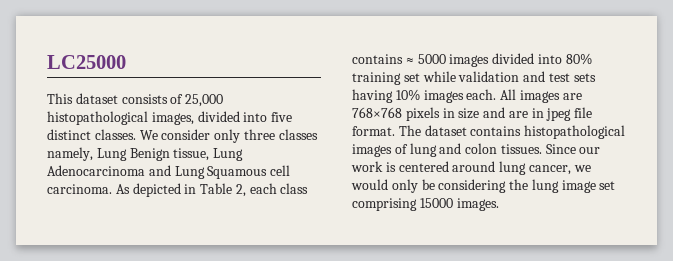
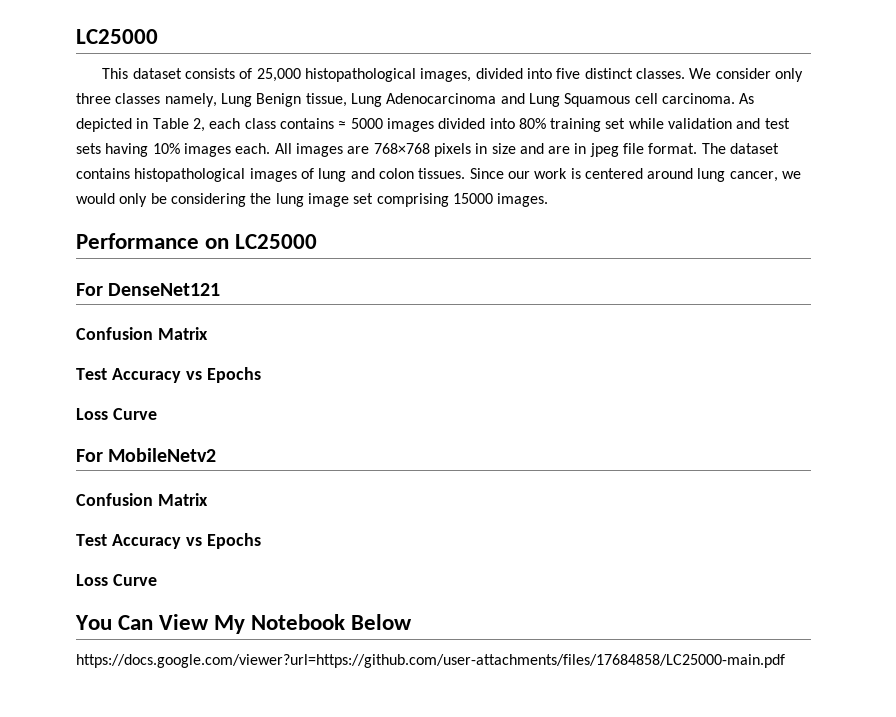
+ Performance on LC25000
+ For DenseNet121
+ Confusion Matrix
+ Test Accuracy vs Epochs
+ Loss Curve
+ For MobileNetv2
+ Confusion Matrix
+ Test Accuracy vs Epochs
+ Loss Curve
+ You Can View My Notebook Below
+ https://docs.google.com/viewer?url=https://github.com/user-attachments/files/17684858/LC25000-main.pdf

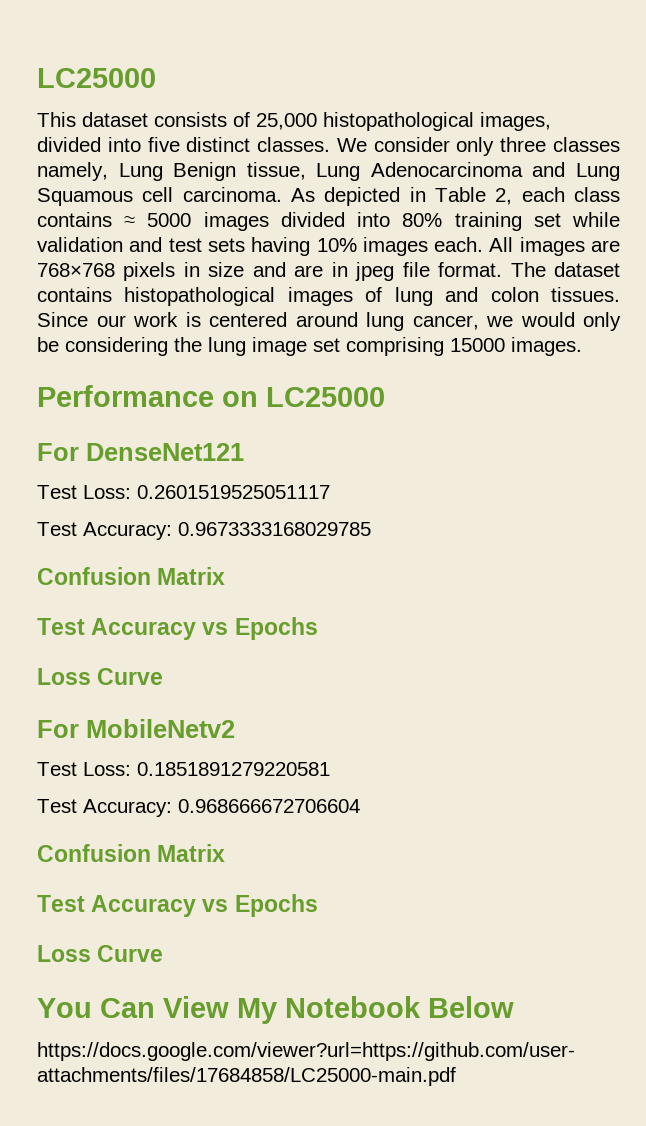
+ Test Loss: 0.2601519525051117
+ Test Accuracy: 0.9673333168029785
+ Test Loss: 0.1851891279220581
+ Test Accuracy: 0.968666672706604

